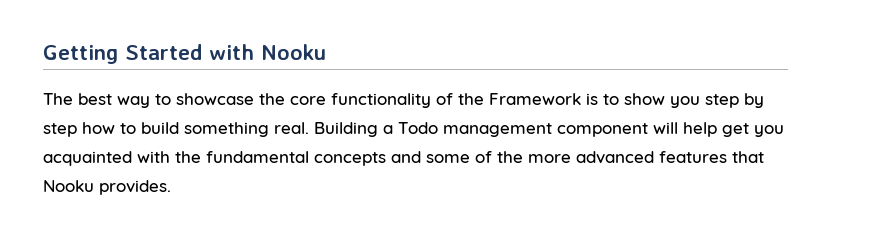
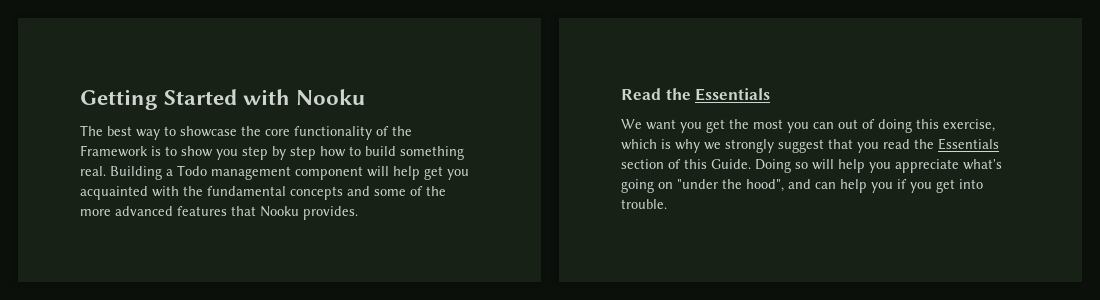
+ Read the Essentials
+ We want you get the most you can out of doing this exercise, which is why we strongly suggest that you read the Essentials section of this Guide. Doing so will help you appreciate what's going on "under the hood", and can help you if you get into trouble.

